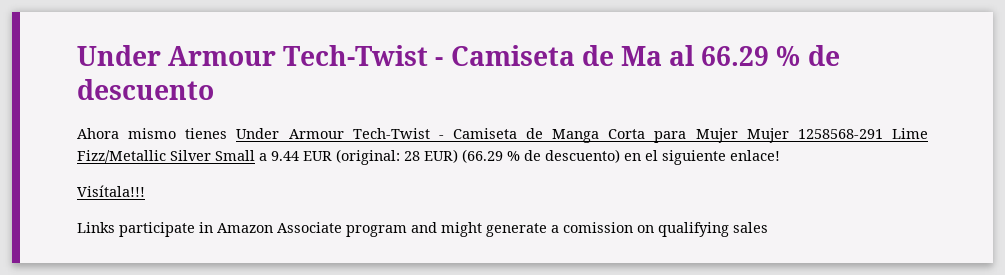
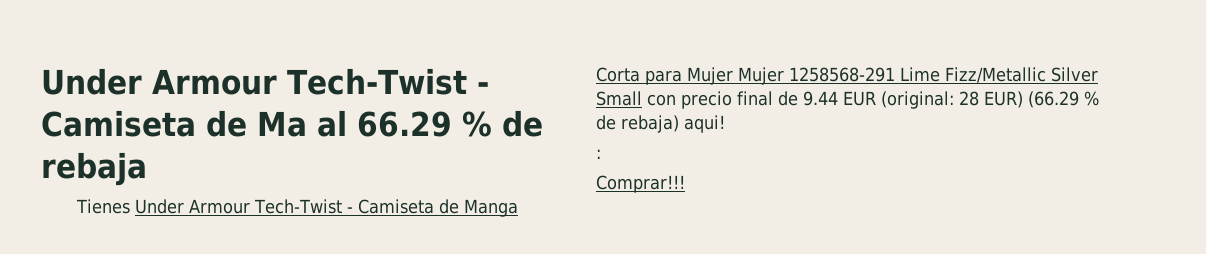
- Under Armour Tech-Twist - Camiseta de Ma al 66.29 % de descuento
- Ahora mismo tienes Under Armour Tech-Twist - Camiseta de Manga Corta para Mujer Mujer 1258568-291 Lime Fizz/Metallic Silver Small a 9.44 EUR (original: 28 EUR) (66.29 % de descuento) en el siguiente enlace!
- Visítala!!!
- Links participate in Amazon Associate program and might generate a comission on qualifying sales
+ Under Armour Tech-Twist - Camiseta de Ma al 66.29 % de rebaja
+ Tienes Under Armour Tech-Twist - Camiseta de Manga Corta para Mujer Mujer 1258568-291 Lime Fizz/Metallic Silver Small con precio final de 9.44 EUR (original: 28 EUR) (66.29 % de rebaja) aqui!
+ :
+ Comprar!!!

